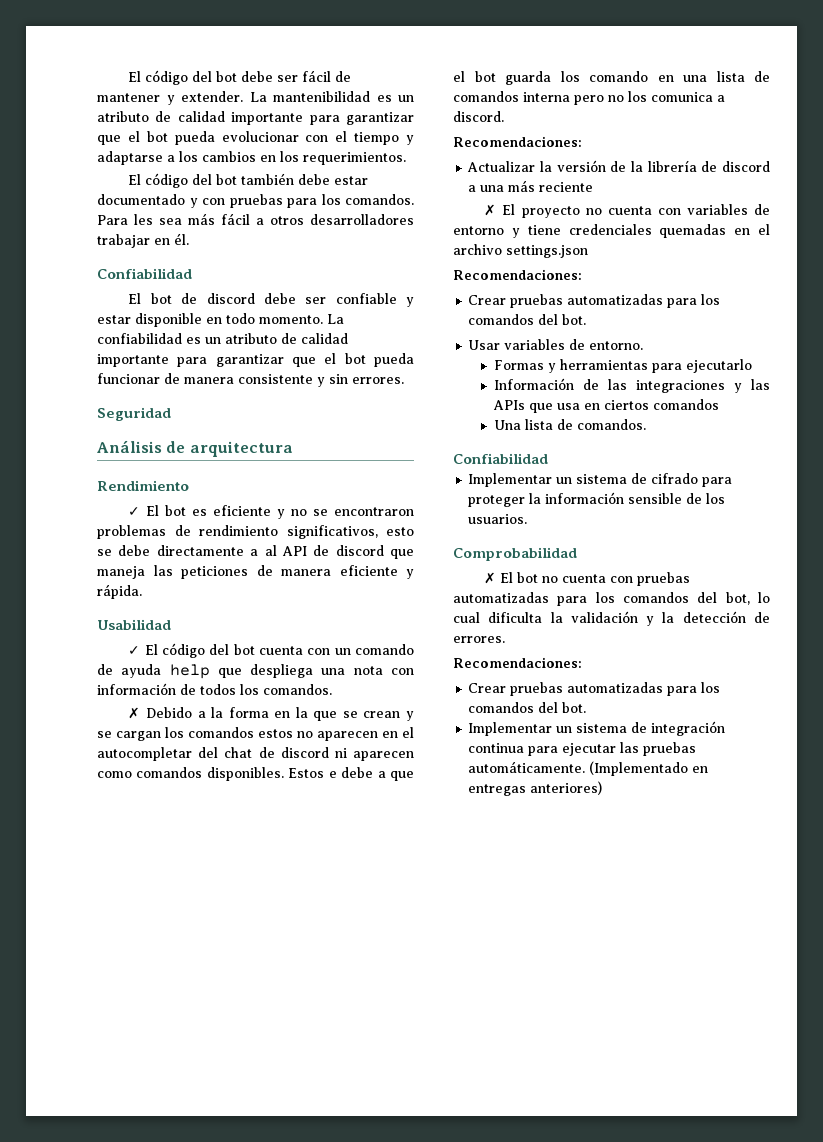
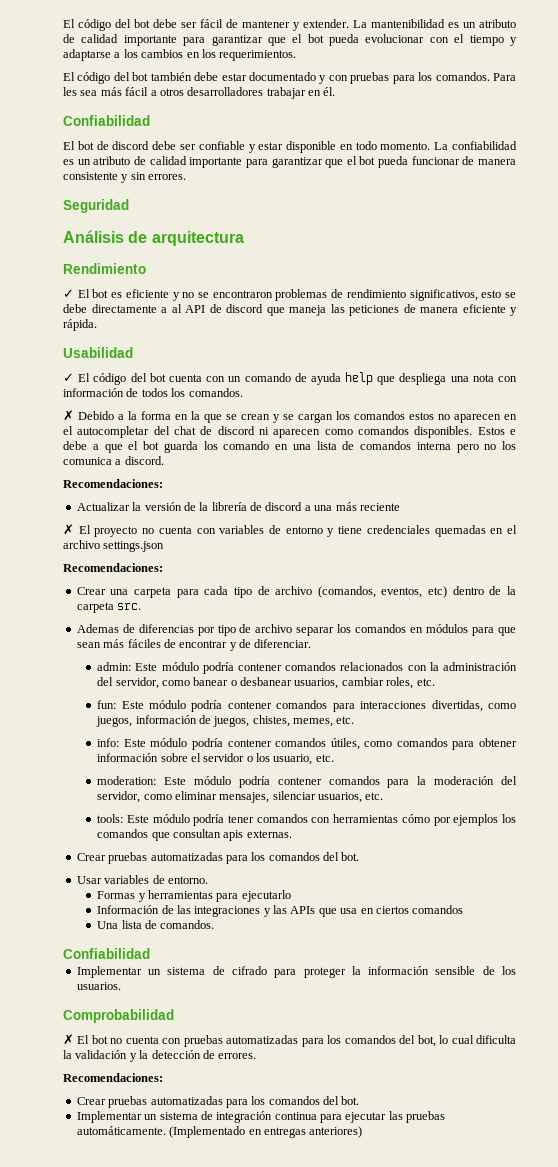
+ Crear una carpeta para cada tipo de archivo (comandos, eventos, etc) dentro de la carpeta src.
+ Ademas de diferencias por tipo de archivo separar los comandos en módulos para que sean más fáciles de encontrar y de diferenciar.
+ admin: Este módulo podría contener comandos relacionados con la administración del servidor, como banear o desbanear usuarios, cambiar roles, etc.
+ fun: Este módulo podría contener comandos para interacciones divertidas, como juegos, información de juegos, chistes, memes, etc.
+ info: Este módulo podría contener comandos útiles, como comandos para obtener información sobre el servidor o los usuario, etc.
+ moderation: Este módulo podría contener comandos para la moderación del servidor, como eliminar mensajes, silenciar usuarios, etc.
+ tools: Este módulo podría tener comandos con herramientas cómo por ejemplos los comandos que consultan apis externas.

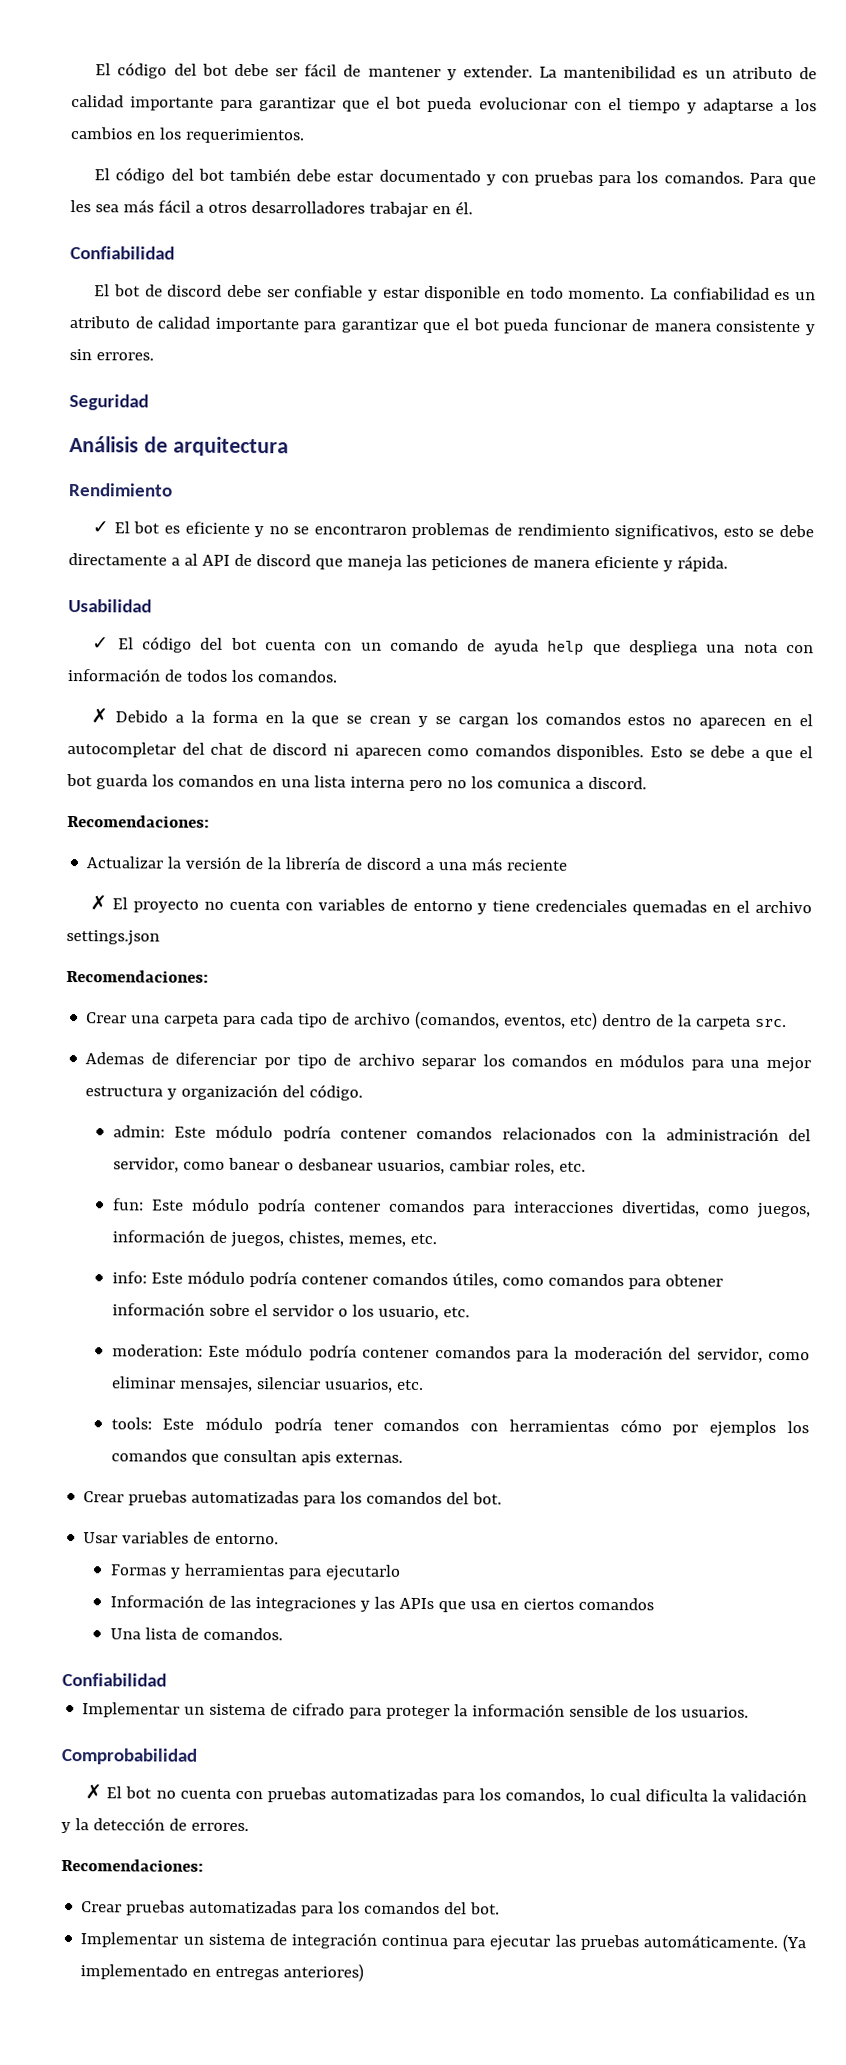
- Para les sea más fácil a otros desarrolladores trabajar en él.
+ Para que les sea más fácil a otros desarrolladores trabajar en él.
- Estos e debe a que el bot guarda los comando en una lista de comandos interna pero no los comunica a discord.
+ Esto se debe a que el bot guarda los comandos en una lista interna pero no los comunica a discord.
- Ademas de diferencias por tipo de archivo separar los comandos en módulos para que sean más fáciles de encontrar y de diferenciar.
+ Ademas de diferenciar por tipo de archivo separar los comandos en módulos para una mejor estructura y organización del código.
- ✗ El bot no cuenta con pruebas automatizadas para los comandos del bot, lo cual dificulta la validación y la detección de errores.
+ ✗ El bot no cuenta con pruebas automatizadas para los comandos, lo cual dificulta la validación y la detección de errores.
- (Implementado en entregas anteriores)
+ (Ya implementado en entregas anteriores)

